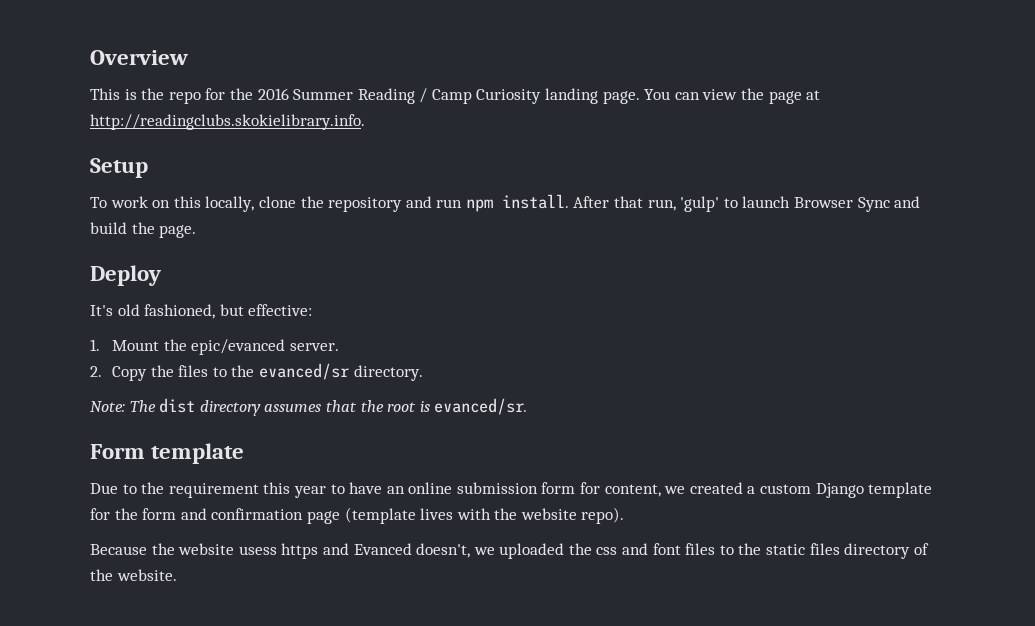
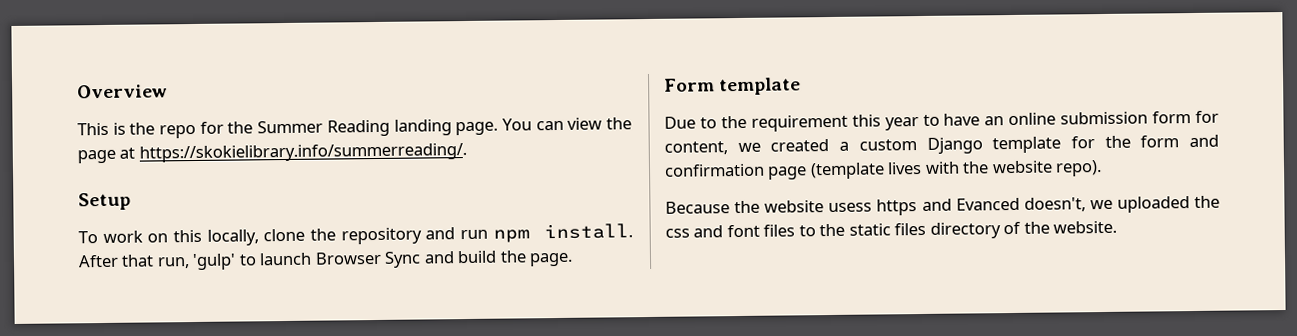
- This is the repo for the 2016 Summer Reading / Camp Curiosity landing page.
+ This is the repo for the Summer Reading landing page.
- You can view the page at http://readingclubs.skokielibrary.info.
+ You can view the page at https://skokielibrary.info/summerreading/.
- Deploy
- It's old fashioned, but effective:
- 1. Mount the epic/evanced server.
- 2. Copy the files to the evanced/sr directory.
- Note: The dist directory assumes that the root is evanced/sr.

